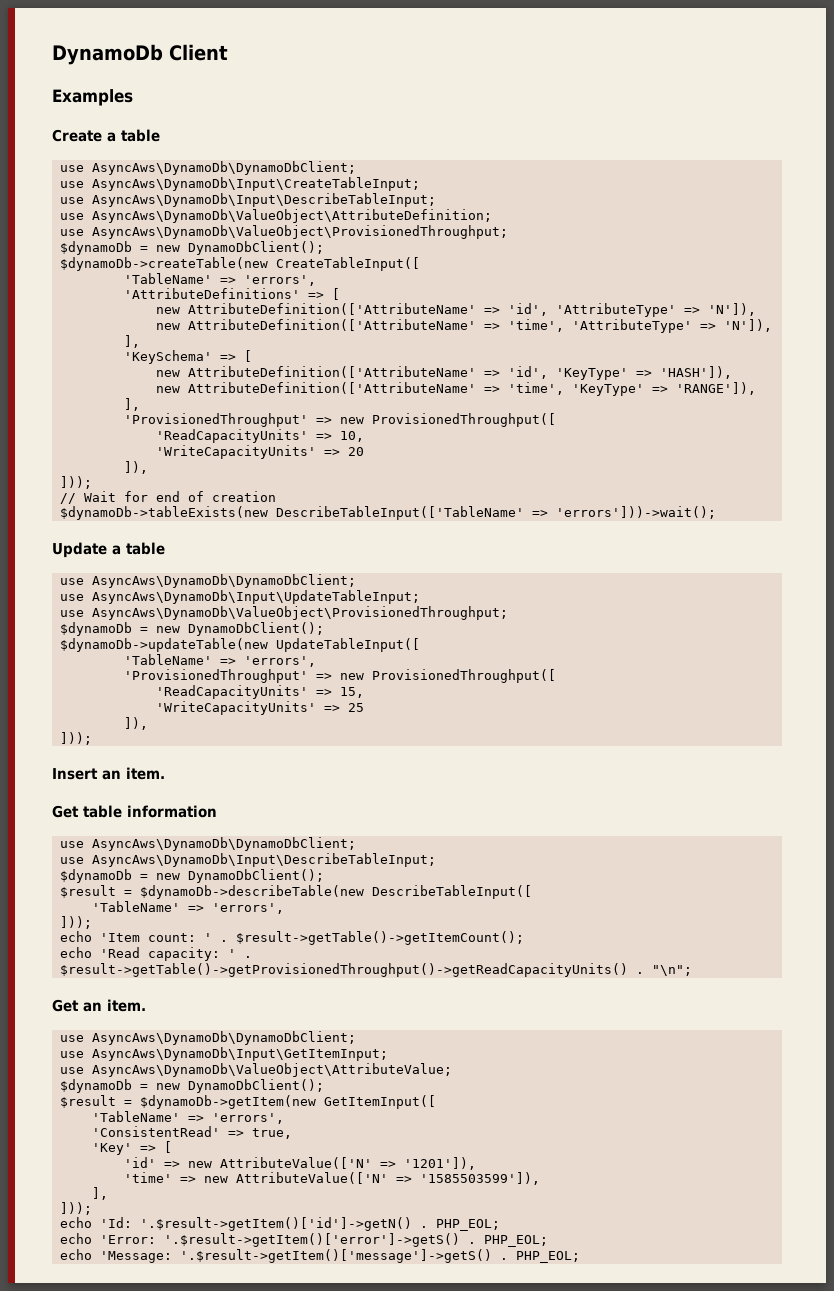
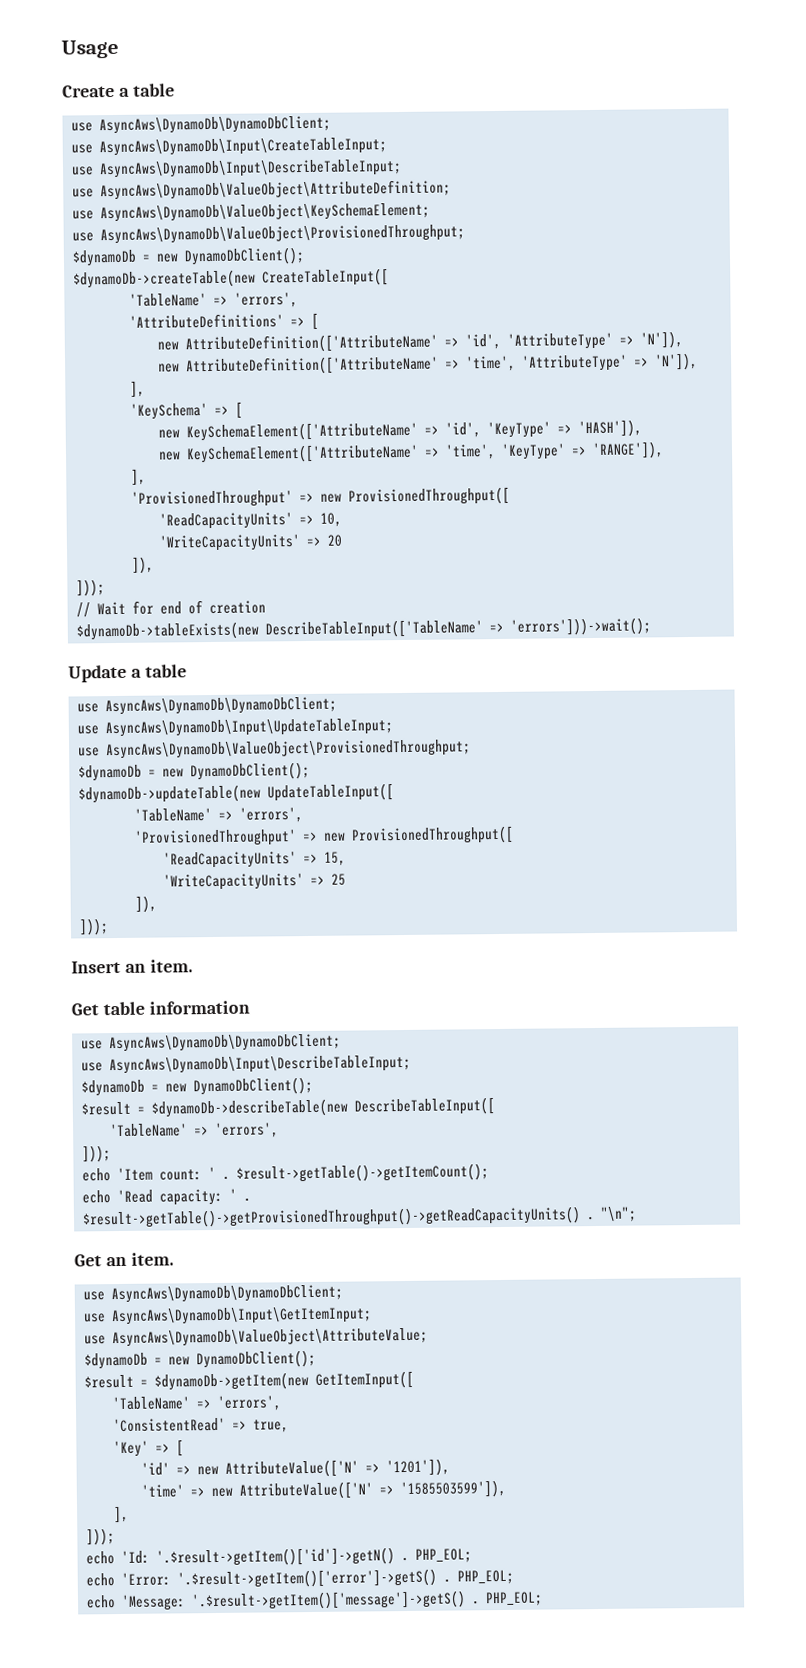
- DynamoDb Client
- Examples
+ Usage
+ use AsyncAws\DynamoDb\ValueObject\KeySchemaElement;
- new AttributeDefinition(['AttributeName' => 'id', 'KeyType' => 'HASH']),
+ new KeySchemaElement(['AttributeName' => 'id', 'KeyType' => 'HASH']),
- new AttributeDefinition(['AttributeName' => 'time', 'KeyType' => 'RANGE']),
+ new KeySchemaElement(['AttributeName' => 'time', 'KeyType' => 'RANGE']),

